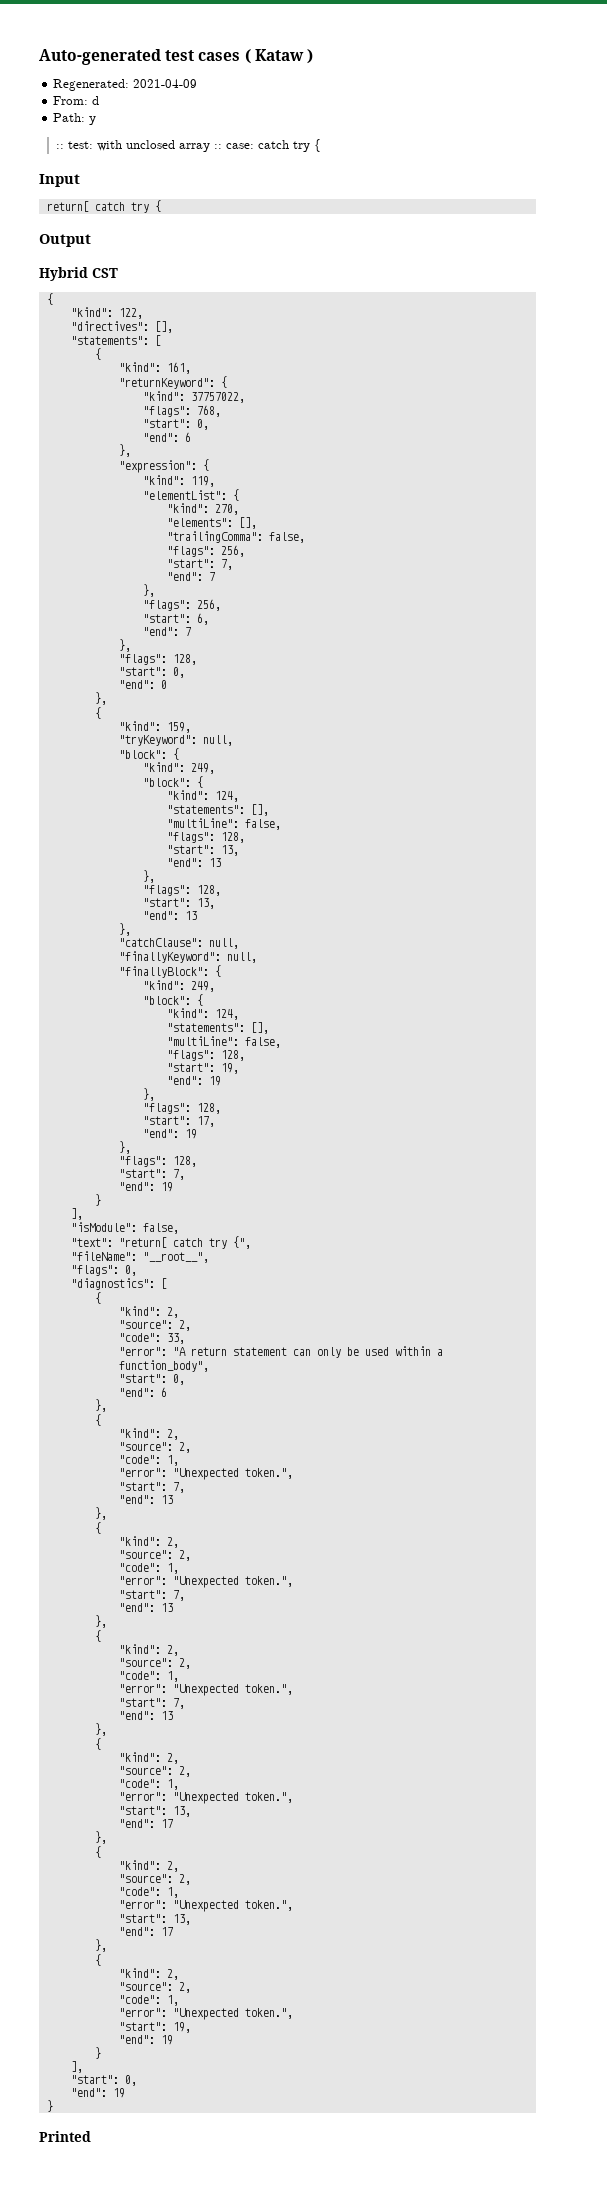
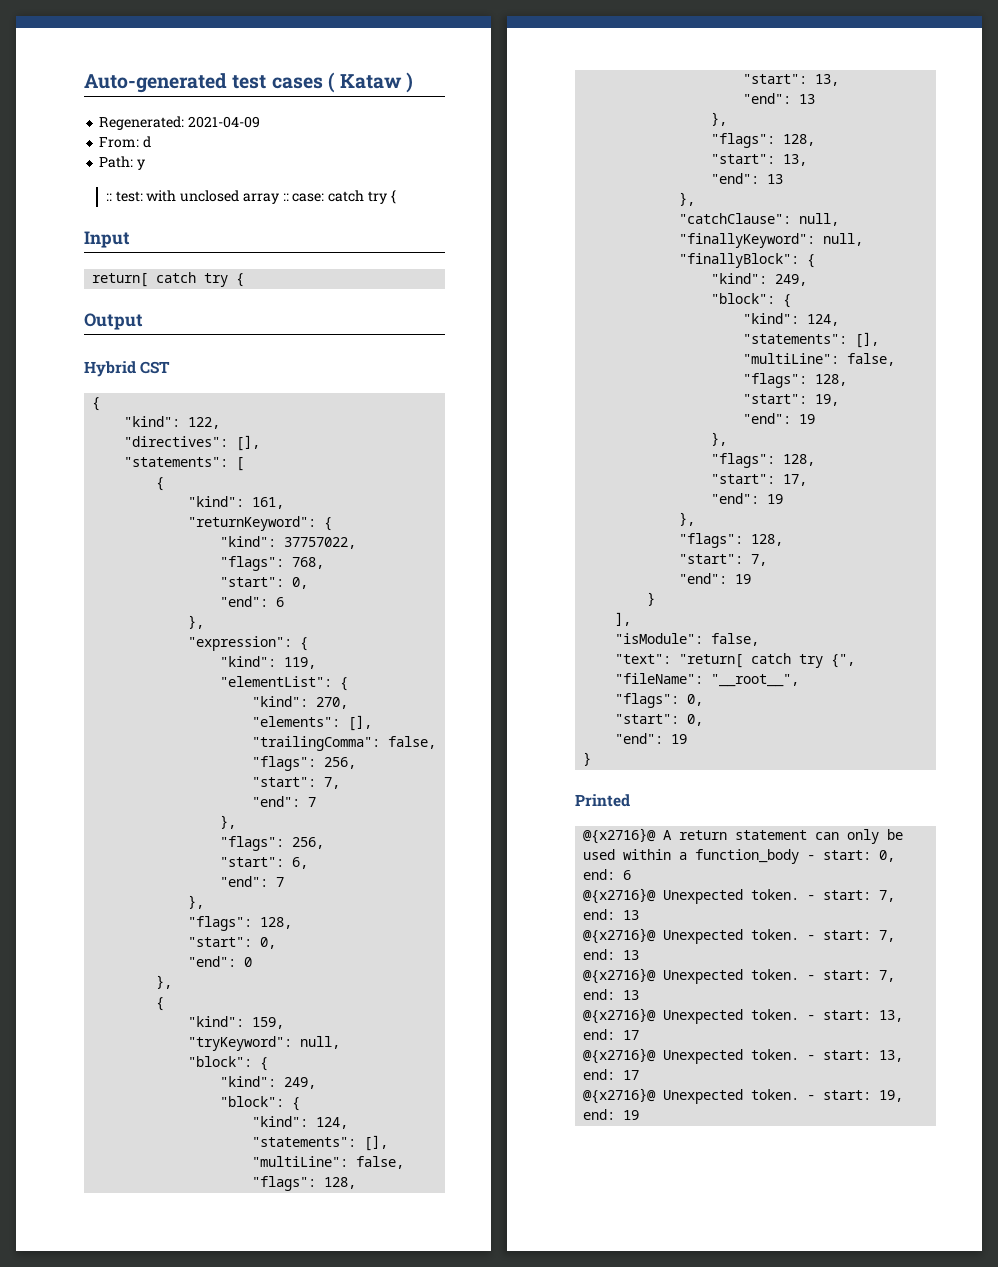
- "diagnostics": [
- {
- "kind": 2,
- "source": 2,
- "code": 33,
- "error": "A return statement can only be used within a function_body",
- "start": 0,
- "end": 6
- },
- {
- "kind": 2,
- "source": 2,
- "code": 1,
- "error": "Unexpected token.",
- "start": 7,
- "end": 13
- },
- {
- "kind": 2,
- "source": 2,
- "code": 1,
- "error": "Unexpected token.",
- "start": 7,
- "end": 13
- },
- {
- "kind": 2,
- "source": 2,
- "code": 1,
- "error": "Unexpected token.",
- "start": 7,
- "end": 13
- },
- {
- "kind": 2,
- "source": 2,
- "code": 1,
- "error": "Unexpected token.",
- "start": 13,
- "end": 17
- },
- {
- "kind": 2,
- "source": 2,
- "code": 1,
- "error": "Unexpected token.",
- "start": 13,
- "end": 17
- },
- {
- "kind": 2,
- "source": 2,
- "code": 1,
- "error": "Unexpected token.",
- "start": 19,
- "end": 19
- }
- ],
+ @{x2716}@ A return statement can only be used within a function_body - start: 0, end: 6
+ @{x2716}@ Unexpected token. - start: 7, end: 13
+ @{x2716}@ Unexpected token. - start: 7, end: 13
+ @{x2716}@ Unexpected token. - start: 7, end: 13
+ @{x2716}@ Unexpected token. - start: 13, end: 17
+ @{x2716}@ Unexpected token. - start: 13, end: 17
+ @{x2716}@ Unexpected token. - start: 19, end: 19

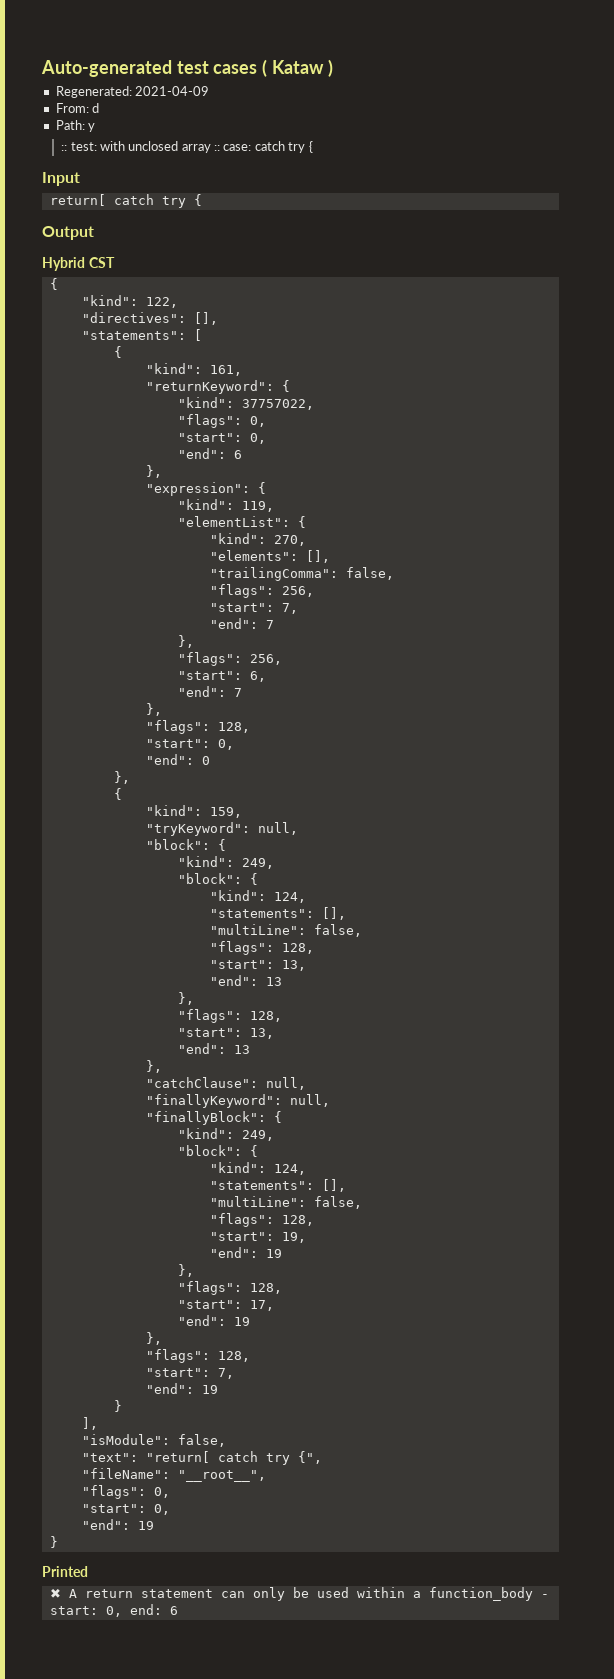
  "kind": 37757022,
- "flags": 768,
+ "flags": 0,
- @{x2716}@ A return statement can only be used within a function_body - start: 0, end: 6
- @{x2716}@ Unexpected token. - start: 7, end: 13
- @{x2716}@ Unexpected token. - start: 7, end: 13
- @{x2716}@ Unexpected token. - start: 7, end: 13
- @{x2716}@ Unexpected token. - start: 13, end: 17
- @{x2716}@ Unexpected token. - start: 13, end: 17
- @{x2716}@ Unexpected token. - start: 19, end: 19
+ ✖ A return statement can only be used within a function_body - start: 0, end: 6

